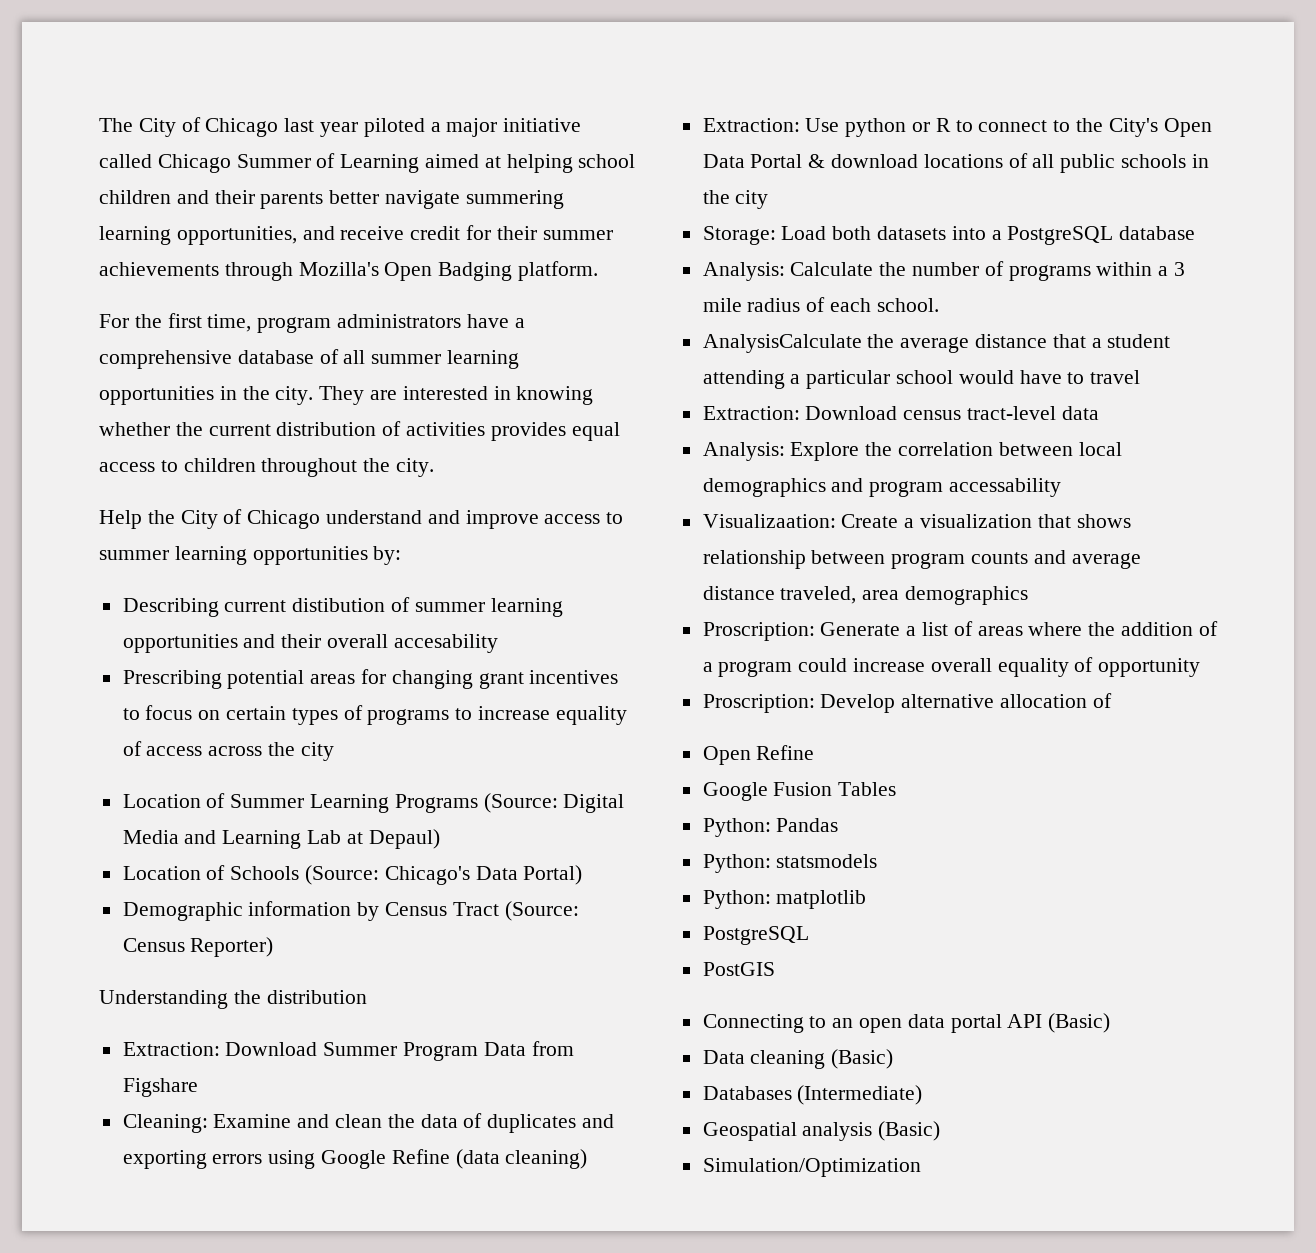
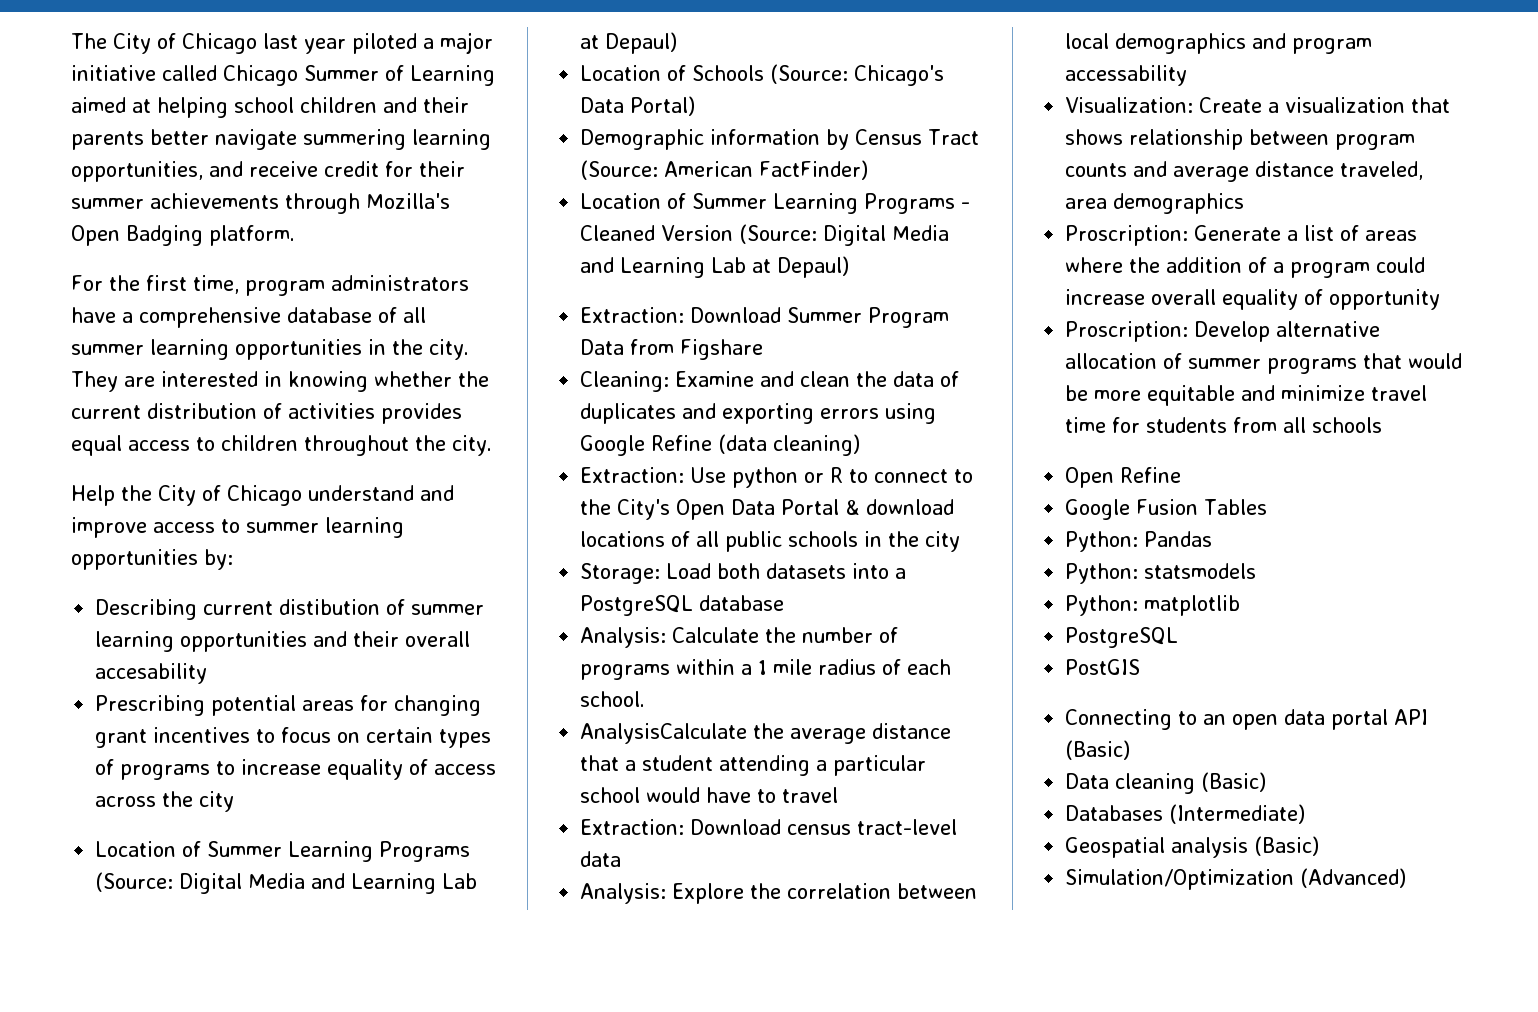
- Demographic information by Census Tract (Source: Census Reporter)
- Understanding the distribution
+ Demographic information by Census Tract (Source: American FactFinder)
+ Location of Summer Learning Programs - Cleaned Version (Source: Digital Media and Learning Lab at Depaul)
- Analysis: Calculate the number of programs within a 3 mile radius of each school.
+ Analysis: Calculate the number of programs within a 1 mile radius of each school.
- Visualizaation: Create a visualization that shows relationship between program counts and average distance traveled, area demographics
+ Visualization: Create a visualization that shows relationship between program counts and average distance traveled, area demographics
- Proscription: Develop alternative allocation of
+ Proscription: Develop alternative allocation of summer programs that would be more equitable and minimize travel time for students from all schools
- Simulation/Optimization
+ Simulation/Optimization (Advanced)

